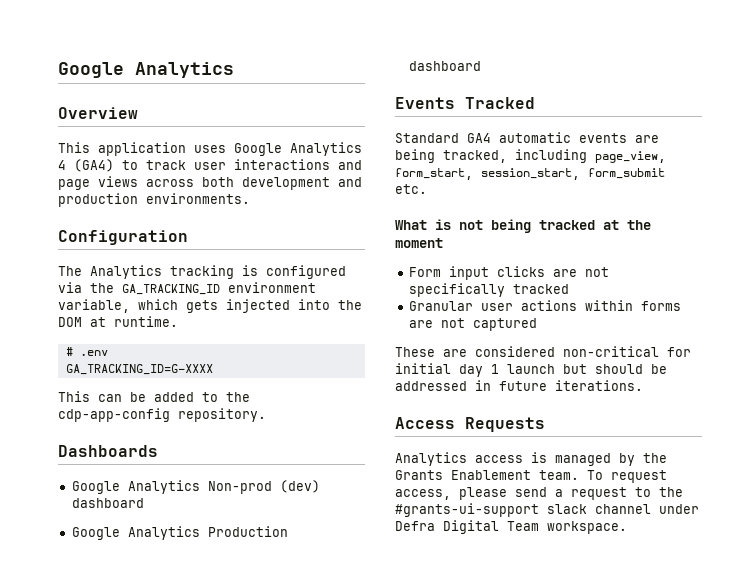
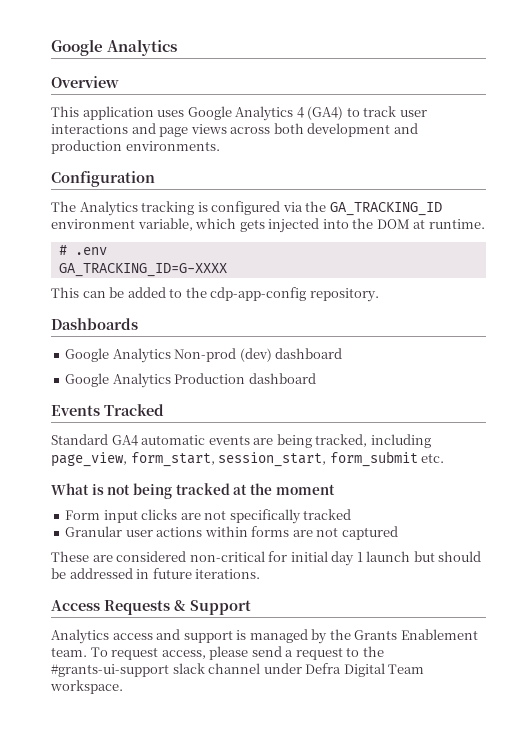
- Access Requests
+ Access Requests & Support
- Analytics access is managed by the Grants Enablement team.
+ Analytics access and support is managed by the Grants Enablement team.

